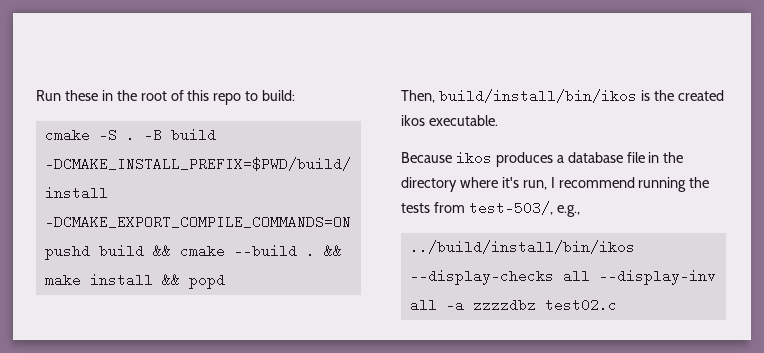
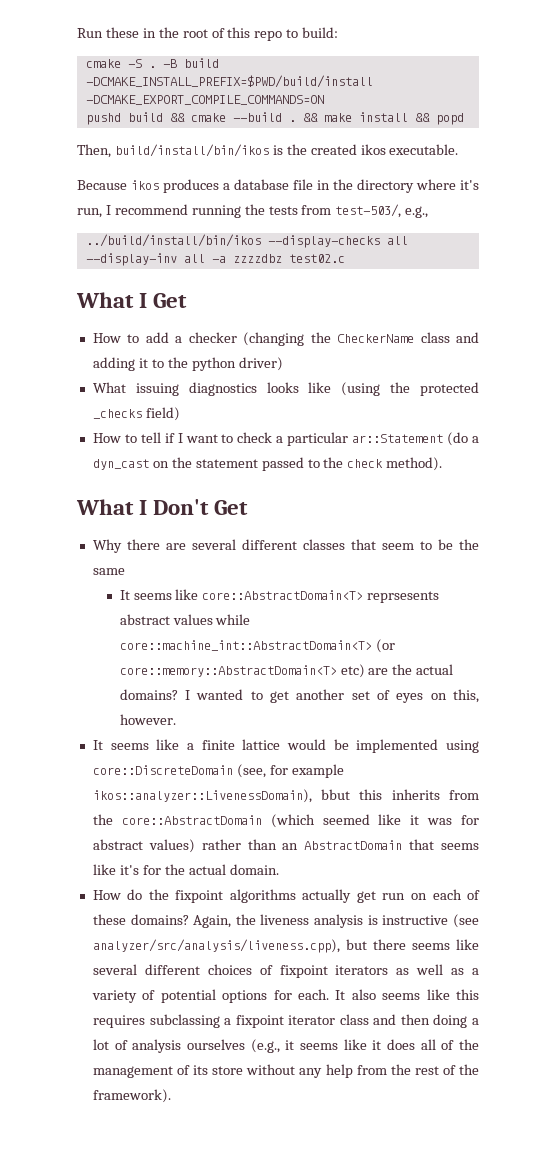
+ What I Get
+ How to add a checker (changing the CheckerName class and adding it to the python driver)
+ What issuing diagnostics looks like (using the protected _checks field)
+ How to tell if I want to check a particular ar::Statement (do a dyn_cast on the statement passed to the check method).
+ What I Don't Get
+ Why there are several different classes that seem to be the same
+ It seems like core::AbstractDomain<T> reprsesents abstract values while core::machine_int::AbstractDomain<T> (or core::memory::AbstractDomain<T> etc) are the actual domains? I wanted to get another set of eyes on this, however.
+ It seems like a finite lattice would be implemented using core::DiscreteDomain (see, for example ikos::analyzer::LivenessDomain), bbut this inherits from the core::AbstractDomain (which seemed like it was for abstract values) rather than an AbstractDomain that seems like it's for the actual domain.
+ How do the fixpoint algorithms actually get run on each of these domains? Again, the liveness analysis is instructive (see analyzer/src/analysis/liveness.cpp), but there seems like several different choices of fixpoint iterators as well as a variety of potential options for each. It also seems like this requires subclassing a fixpoint iterator class and then doing a lot of analysis ourselves (e.g., it seems like it does all of the management of its store without any help from the rest of the framework).

